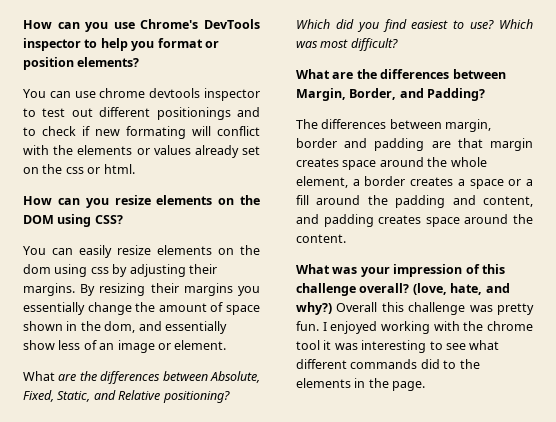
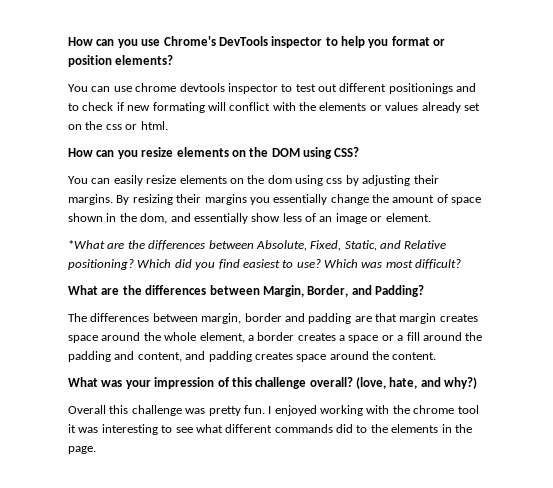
- What are the differences between Absolute, Fixed, Static, and Relative positioning?
+ *What are the differences between Absolute, Fixed, Static, and Relative positioning?
- (love, hate, and why?) Overall this challenge was pretty fun.
+ (love, hate, and why?)
+ Overall this challenge was pretty fun.

